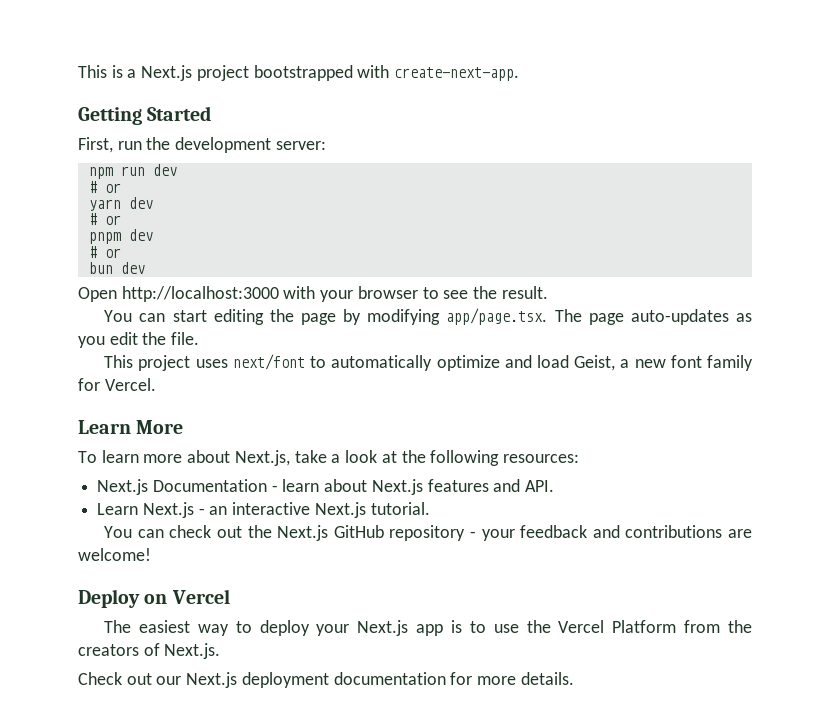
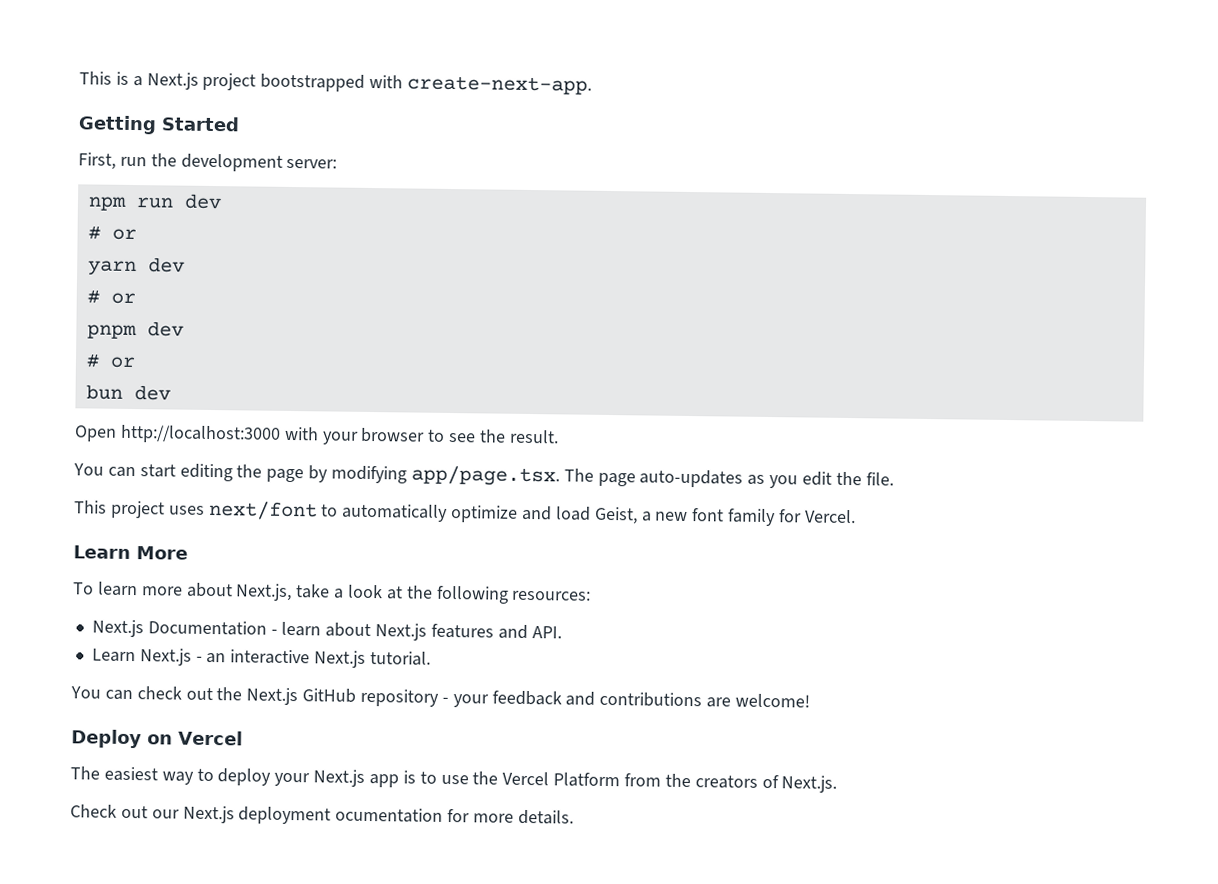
- Check out our Next.js deployment documentation for more details.
+ Check out our Next.js deployment ocumentation for more details.

